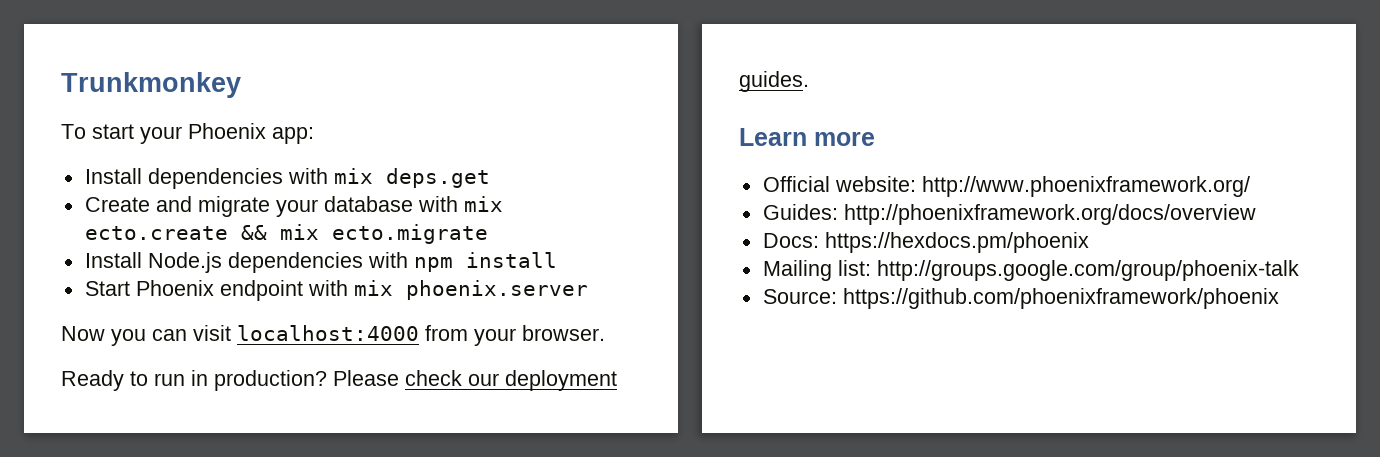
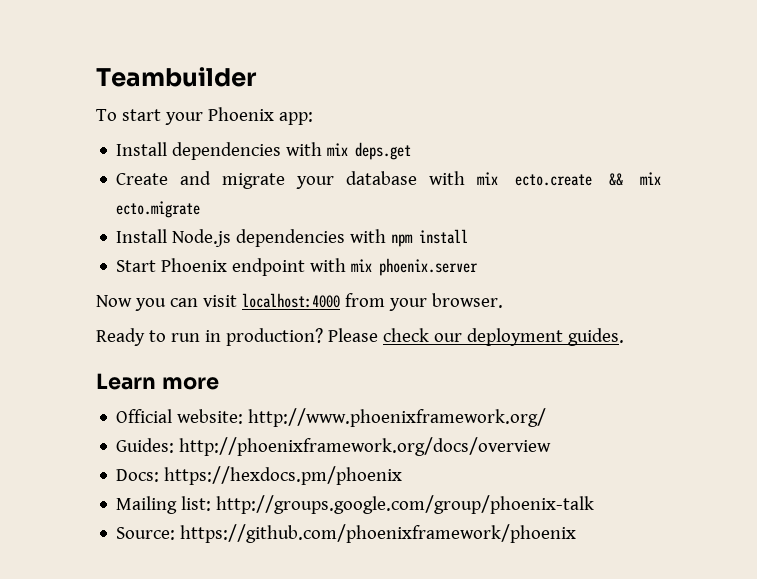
- Trunkmonkey
+ Teambuilder

